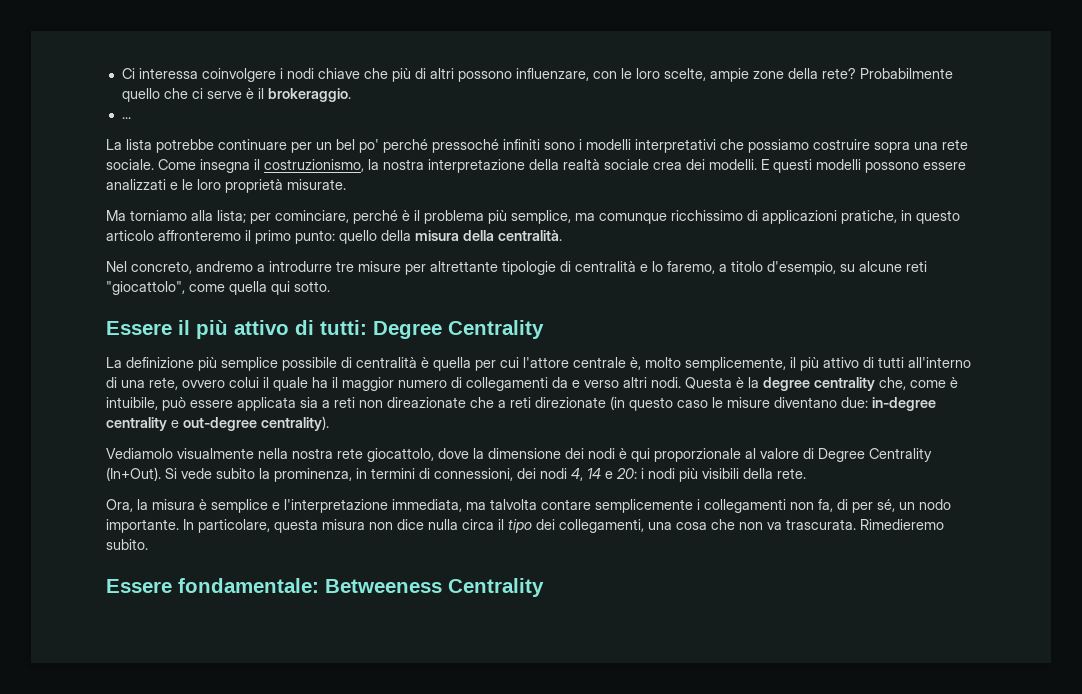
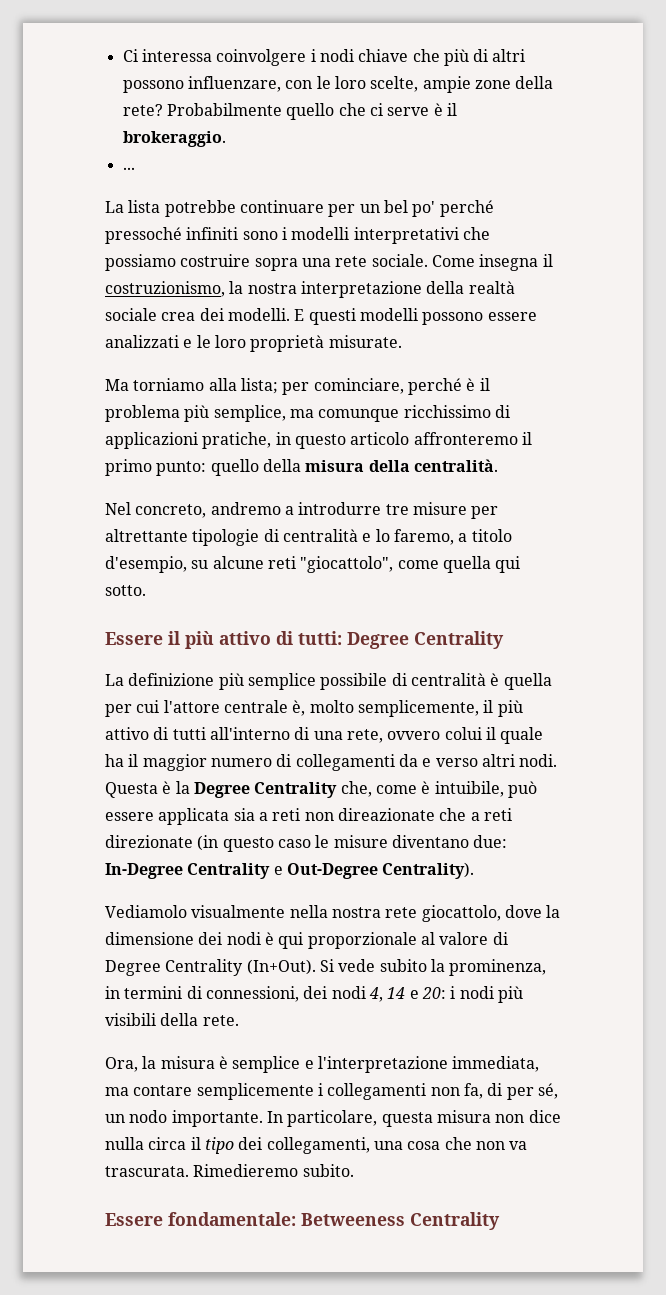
- Questa è la degree centrality che, come è intuibile, può essere applicata sia a reti non direazionate che a reti direzionate (in questo caso le misure diventano due: in-degree centrality e out-degree centrality).
+ Questa è la Degree Centrality che, come è intuibile, può essere applicata sia a reti non direazionate che a reti direzionate (in questo caso le misure diventano due: In-Degree Centrality e Out-Degree Centrality).
- Ora, la misura è semplice e l'interpretazione immediata, ma talvolta contare semplicemente i collegamenti non fa, di per sé, un nodo importante.
+ Ora, la misura è semplice e l'interpretazione immediata, ma contare semplicemente i collegamenti non fa, di per sé, un nodo importante.

